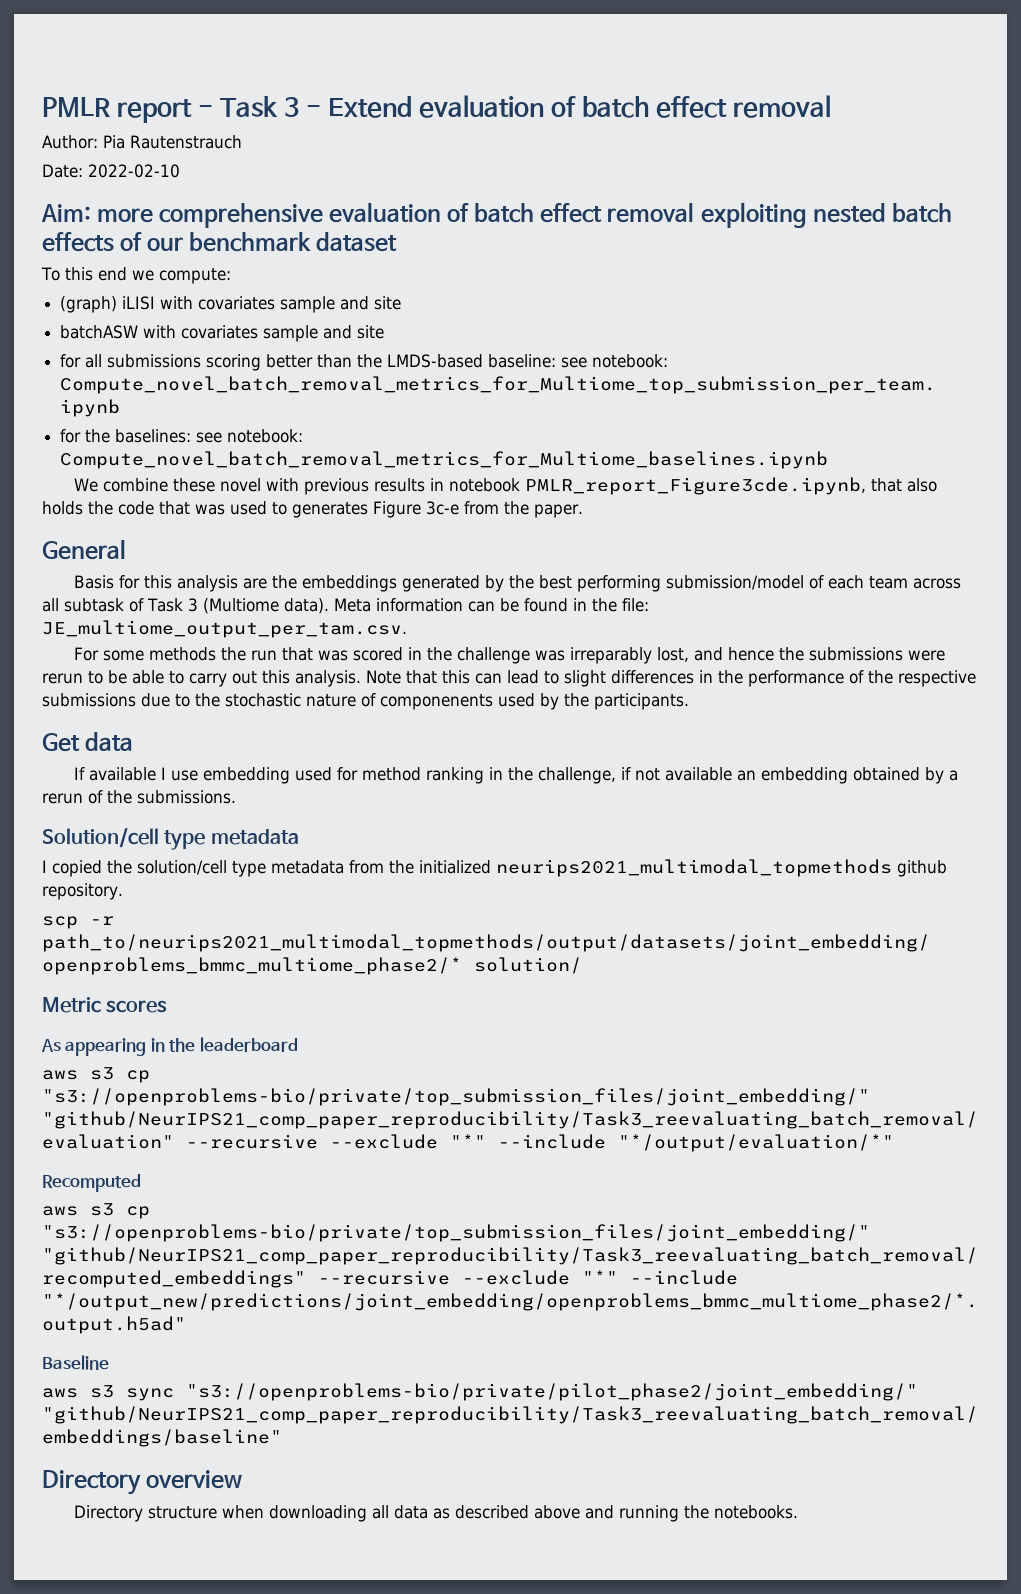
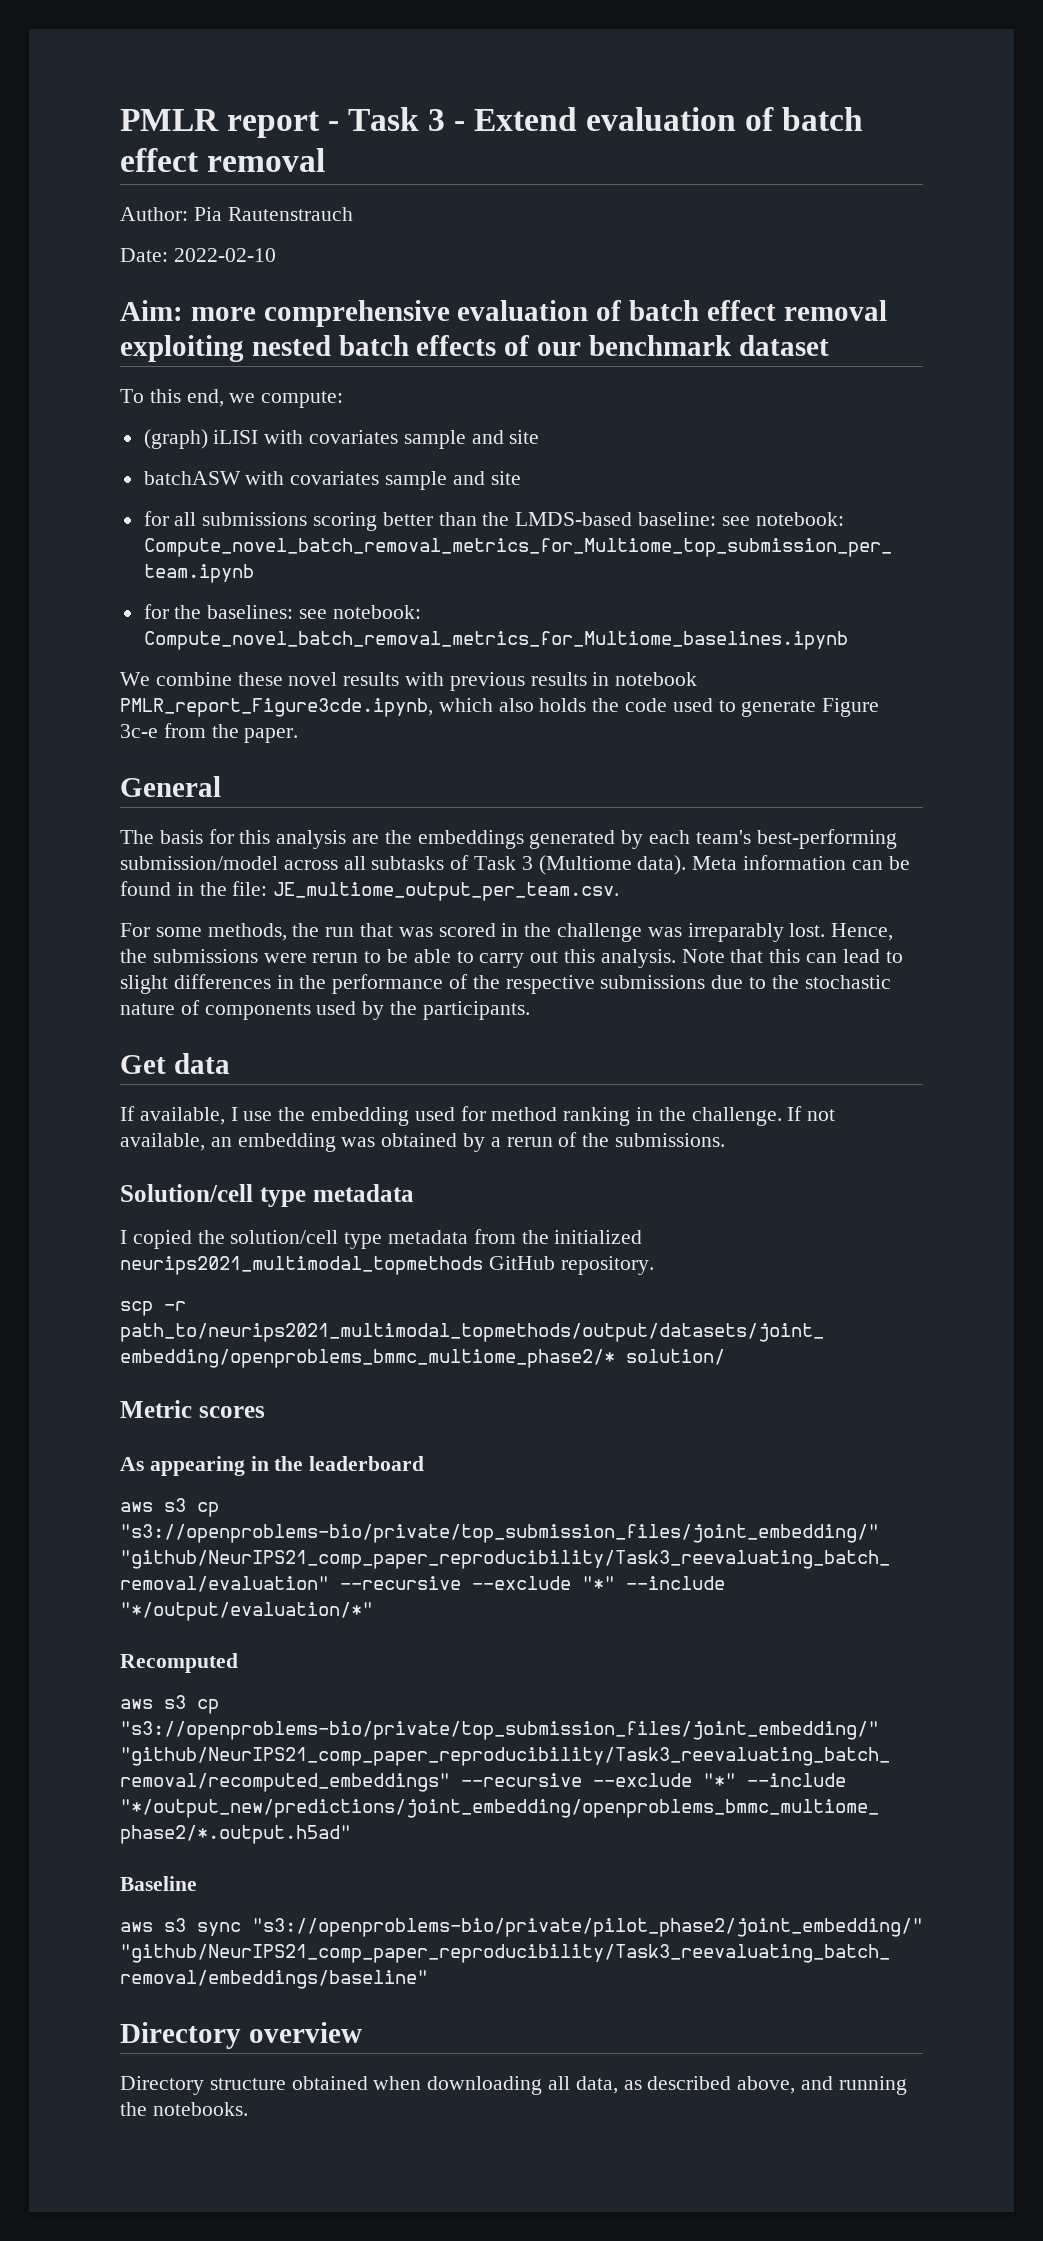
- To this end we compute:
+ To this end, we compute:
- We combine these novel with previous results in notebook PMLR_report_Figure3cde.ipynb, that also holds the code that was used to generates Figure 3c-e from the paper.
+ We combine these novel results with previous results in notebook PMLR_report_Figure3cde.ipynb, which also holds the code used to generate Figure 3c-e from the paper.
- Basis for this analysis are the embeddings generated by the best performing submission/model of each team across all subtask of Task 3 (Multiome data).
+ The basis for this analysis are the embeddings generated by each team's best-performing submission/model across all subtasks of Task 3 (Multiome data).
- Meta information can be found in the file: JE_multiome_output_per_tam.csv.
+ Meta information can be found in the file: JE_multiome_output_per_team.csv.
- For some methods the run that was scored in the challenge was irreparably lost, and hence the submissions were rerun to be able to carry out this analysis.
+ For some methods, the run that was scored in the challenge was irreparably lost. Hence, the submissions were rerun to be able to carry out this analysis.
- Note that this can lead to slight differences in the performance of the respective submissions due to the stochastic nature of componenents used by the participants.
+ Note that this can lead to slight differences in the performance of the respective submissions due to the stochastic nature of components used by the participants.
- If available I use embedding used for method ranking in the challenge, if not available an embedding obtained by a rerun of the submissions.
+ If available, I use the embedding used for method ranking in the challenge. If not available, an embedding was obtained by a rerun of the submissions.
- I copied the solution/cell type metadata from the initialized neurips2021_multimodal_topmethods github repository.
+ I copied the solution/cell type metadata from the initialized neurips2021_multimodal_topmethods GitHub repository.
- Directory structure when downloading all data as described above and running the notebooks.
+ Directory structure obtained when downloading all data, as described above, and running the notebooks.

